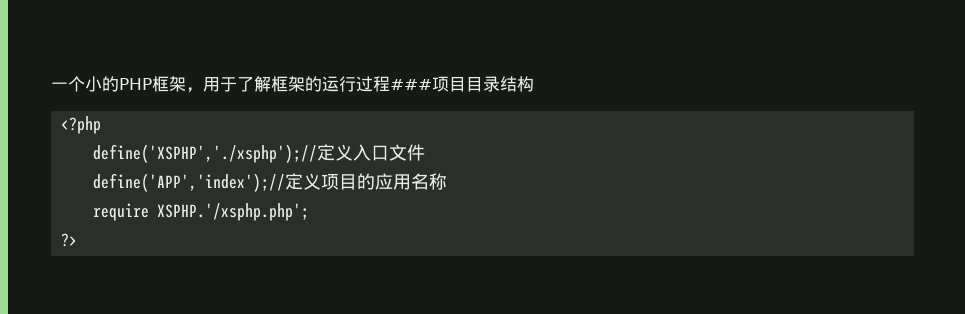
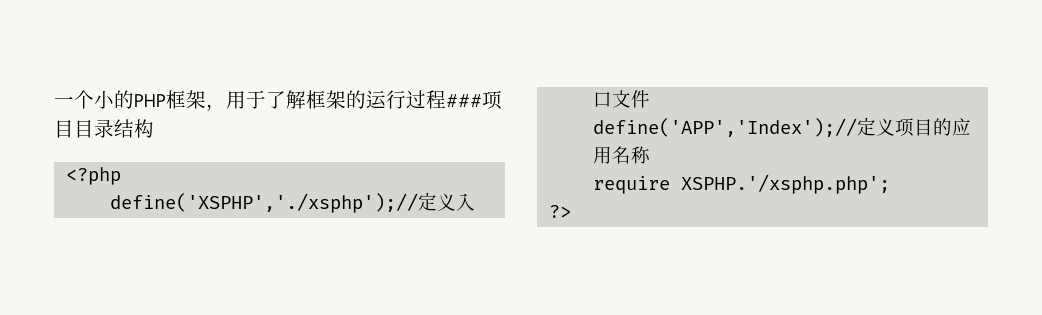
- define('APP','index');//定义项目的应用名称
+ define('APP','Index');//定义项目的应用名称

